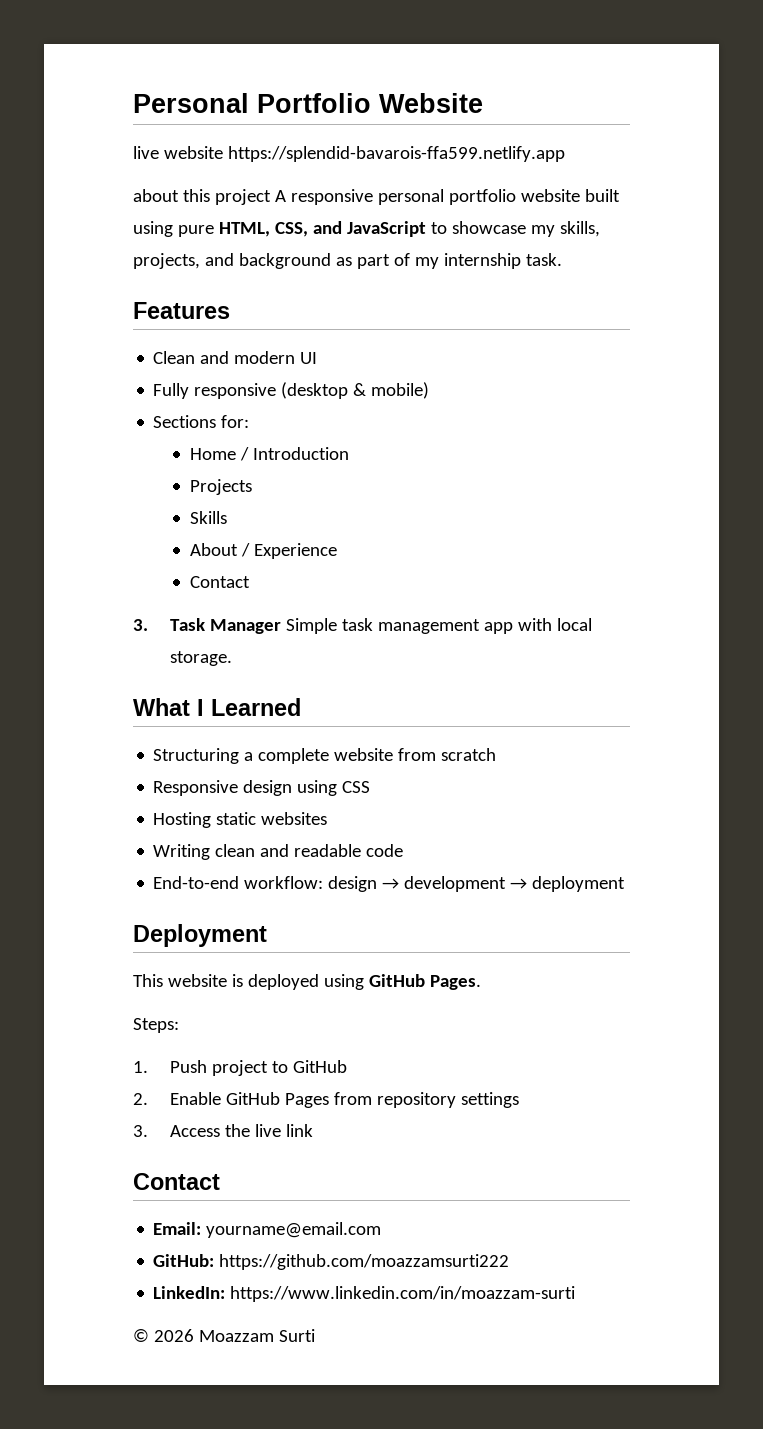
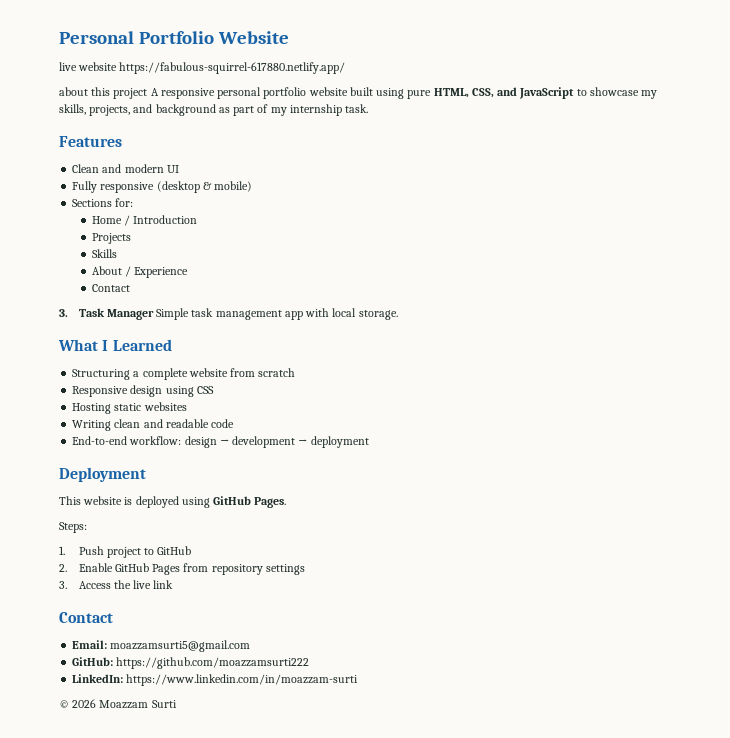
- live website https://splendid-bavarois-ffa599.netlify.app
+ live website https://fabulous-squirrel-617880.netlify.app/
- Email: yourname@email.com
+ Email: moazzamsurti5@gmail.com

